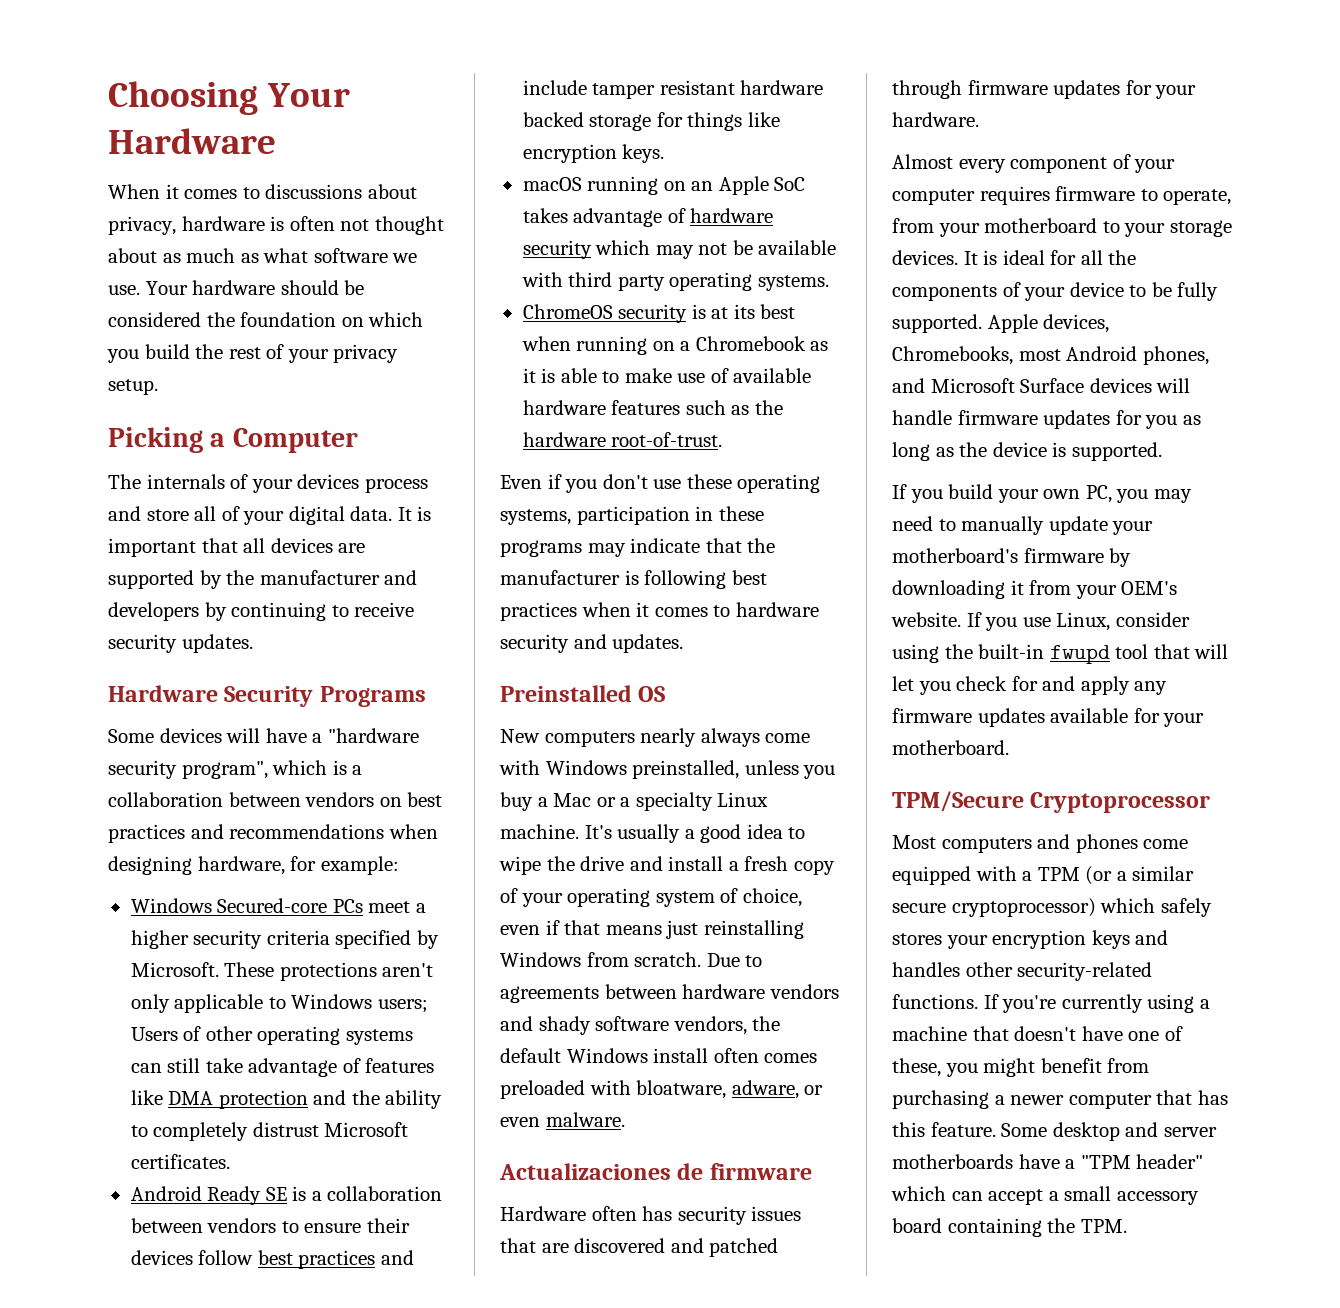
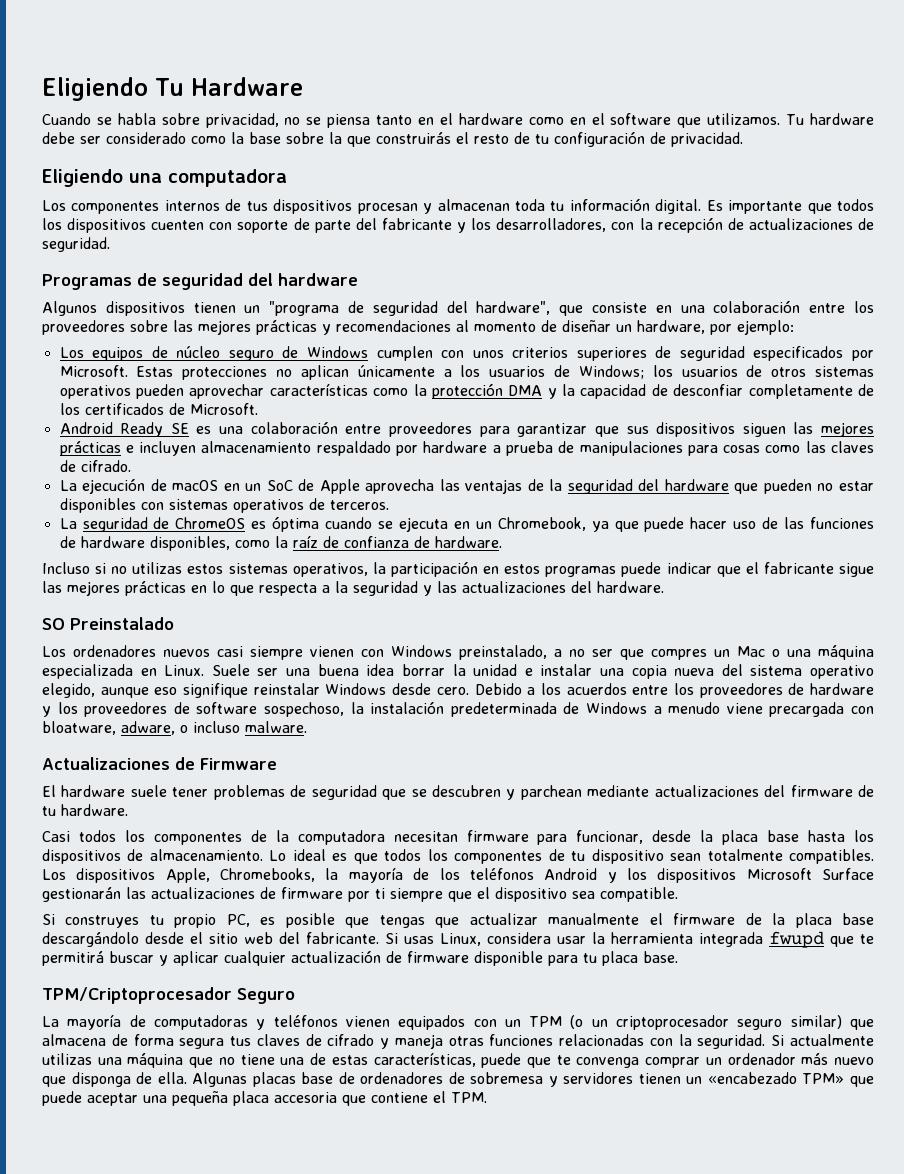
- Choosing Your Hardware
+ Eligiendo Tu Hardware
- When it comes to discussions about privacy, hardware is often not thought about as much as what software we use. Your hardware should be considered the foundation on which you build the rest of your privacy setup.
- Picking a Computer
- The internals of your devices process and store all of your digital data. It is important that all devices are supported by the manufacturer and developers by continuing to receive security updates.
- Hardware Security Programs
- Some devices will have a "hardware security program", which is a collaboration between vendors on best practices and recommendations when designing hardware, for example:
- Windows Secured-core PCs meet a higher security criteria specified by Microsoft. These protections aren't only applicable to Windows users; Users of other operating systems can still take advantage of features like DMA protection and the ability to completely distrust Microsoft certificates.
- Android Ready SE is a collaboration between vendors to ensure their devices follow best practices and include tamper resistant hardware backed storage for things like encryption keys.
- macOS running on an Apple SoC takes advantage of hardware security which may not be available with third party operating systems.
- ChromeOS security is at its best when running on a Chromebook as it is able to make use of available hardware features such as the hardware root-of-trust.
- Even if you don't use these operating systems, participation in these programs may indicate that the manufacturer is following best practices when it comes to hardware security and updates.
- Preinstalled OS
- New computers nearly always come with Windows preinstalled, unless you buy a Mac or a specialty Linux machine. It's usually a good idea to wipe the drive and install a fresh copy of your operating system of choice, even if that means just reinstalling Windows from scratch. Due to agreements between hardware vendors and shady software vendors, the default Windows install often comes preloaded with bloatware, adware, or even malware.
- Actualizaciones de firmware
- Hardware often has security issues that are discovered and patched through firmware updates for your hardware.
- Almost every component of your computer requires firmware to operate, from your motherboard to your storage devices. It is ideal for all the components of your device to be fully supported. Apple devices, Chromebooks, most Android phones, and Microsoft Surface devices will handle firmware updates for you as long as the device is supported.
- If you build your own PC, you may need to manually update your motherboard's firmware by downloading it from your OEM's website. If you use Linux, consider using the built-in fwupd tool that will let you check for and apply any firmware updates available for your motherboard.
- TPM/Secure Cryptoprocessor
- Most computers and phones come equipped with a TPM (or a similar secure cryptoprocessor) which safely stores your encryption keys and handles other security-related functions. If you're currently using a machine that doesn't have one of these, you might benefit from purchasing a newer computer that has this feature. Some desktop and server motherboards have a "TPM header" which can accept a small accessory board containing the TPM.
+ Cuando se habla sobre privacidad, no se piensa tanto en el hardware como en el software que utilizamos. Tu hardware debe ser considerado como la base sobre la que construirás el resto de tu configuración de privacidad.
+ Eligiendo una computadora
+ Los componentes internos de tus dispositivos procesan y almacenan toda tu información digital. Es importante que todos los dispositivos cuenten con soporte de parte del fabricante y los desarrolladores, con la recepción de actualizaciones de seguridad.
+ Programas de seguridad del hardware
+ Algunos dispositivos tienen un "programa de seguridad del hardware", que consiste en una colaboración entre los proveedores sobre las mejores prácticas y recomendaciones al momento de diseñar un hardware, por ejemplo:
+ Los equipos de núcleo seguro de Windows cumplen con unos criterios superiores de seguridad especificados por Microsoft. Estas protecciones no aplican únicamente a los usuarios de Windows; los usuarios de otros sistemas operativos pueden aprovechar características como la protección DMA y la capacidad de desconfiar completamente de los certificados de Microsoft.
+ Android Ready SE es una colaboración entre proveedores para garantizar que sus dispositivos siguen las mejores prácticas e incluyen almacenamiento respaldado por hardware a prueba de manipulaciones para cosas como las claves de cifrado.
+ La ejecución de macOS en un SoC de Apple aprovecha las ventajas de la seguridad del hardware que pueden no estar disponibles con sistemas operativos de terceros.
+ La seguridad de ChromeOS es óptima cuando se ejecuta en un Chromebook, ya que puede hacer uso de las funciones de hardware disponibles, como la raíz de confianza de hardware.
+ Incluso si no utilizas estos sistemas operativos, la participación en estos programas puede indicar que el fabricante sigue las mejores prácticas en lo que respecta a la seguridad y las actualizaciones del hardware.
+ SO Preinstalado
+ Los ordenadores nuevos casi siempre vienen con Windows preinstalado, a no ser que compres un Mac o una máquina especializada en Linux. Suele ser una buena idea borrar la unidad e instalar una copia nueva del sistema operativo elegido, aunque eso signifique reinstalar Windows desde cero. Debido a los acuerdos entre los proveedores de hardware y los proveedores de software sospechoso, la instalación predeterminada de Windows a menudo viene precargada con bloatware, adware, o incluso malware.
+ Actualizaciones de Firmware
+ El hardware suele tener problemas de seguridad que se descubren y parchean mediante actualizaciones del firmware de tu hardware.
+ Casi todos los componentes de la computadora necesitan firmware para funcionar, desde la placa base hasta los dispositivos de almacenamiento. Lo ideal es que todos los componentes de tu dispositivo sean totalmente compatibles. Los dispositivos Apple, Chromebooks, la mayoría de los teléfonos Android y los dispositivos Microsoft Surface gestionarán las actualizaciones de firmware por ti siempre que el dispositivo sea compatible.
+ Si construyes tu propio PC, es posible que tengas que actualizar manualmente el firmware de la placa base descargándolo desde el sitio web del fabricante. Si usas Linux, considera usar la herramienta integrada fwupd que te permitirá buscar y aplicar cualquier actualización de firmware disponible para tu placa base.
+ TPM/Criptoprocesador Seguro
+ La mayoría de computadoras y teléfonos vienen equipados con un TPM (o un criptoprocesador seguro similar) que almacena de forma segura tus claves de cifrado y maneja otras funciones relacionadas con la seguridad. Si actualmente utilizas una máquina que no tiene una de estas características, puede que te convenga comprar un ordenador más nuevo que disponga de ella. Algunas placas base de ordenadores de sobremesa y servidores tienen un «encabezado TPM» que puede aceptar una pequeña placa accesoria que contiene el TPM.

